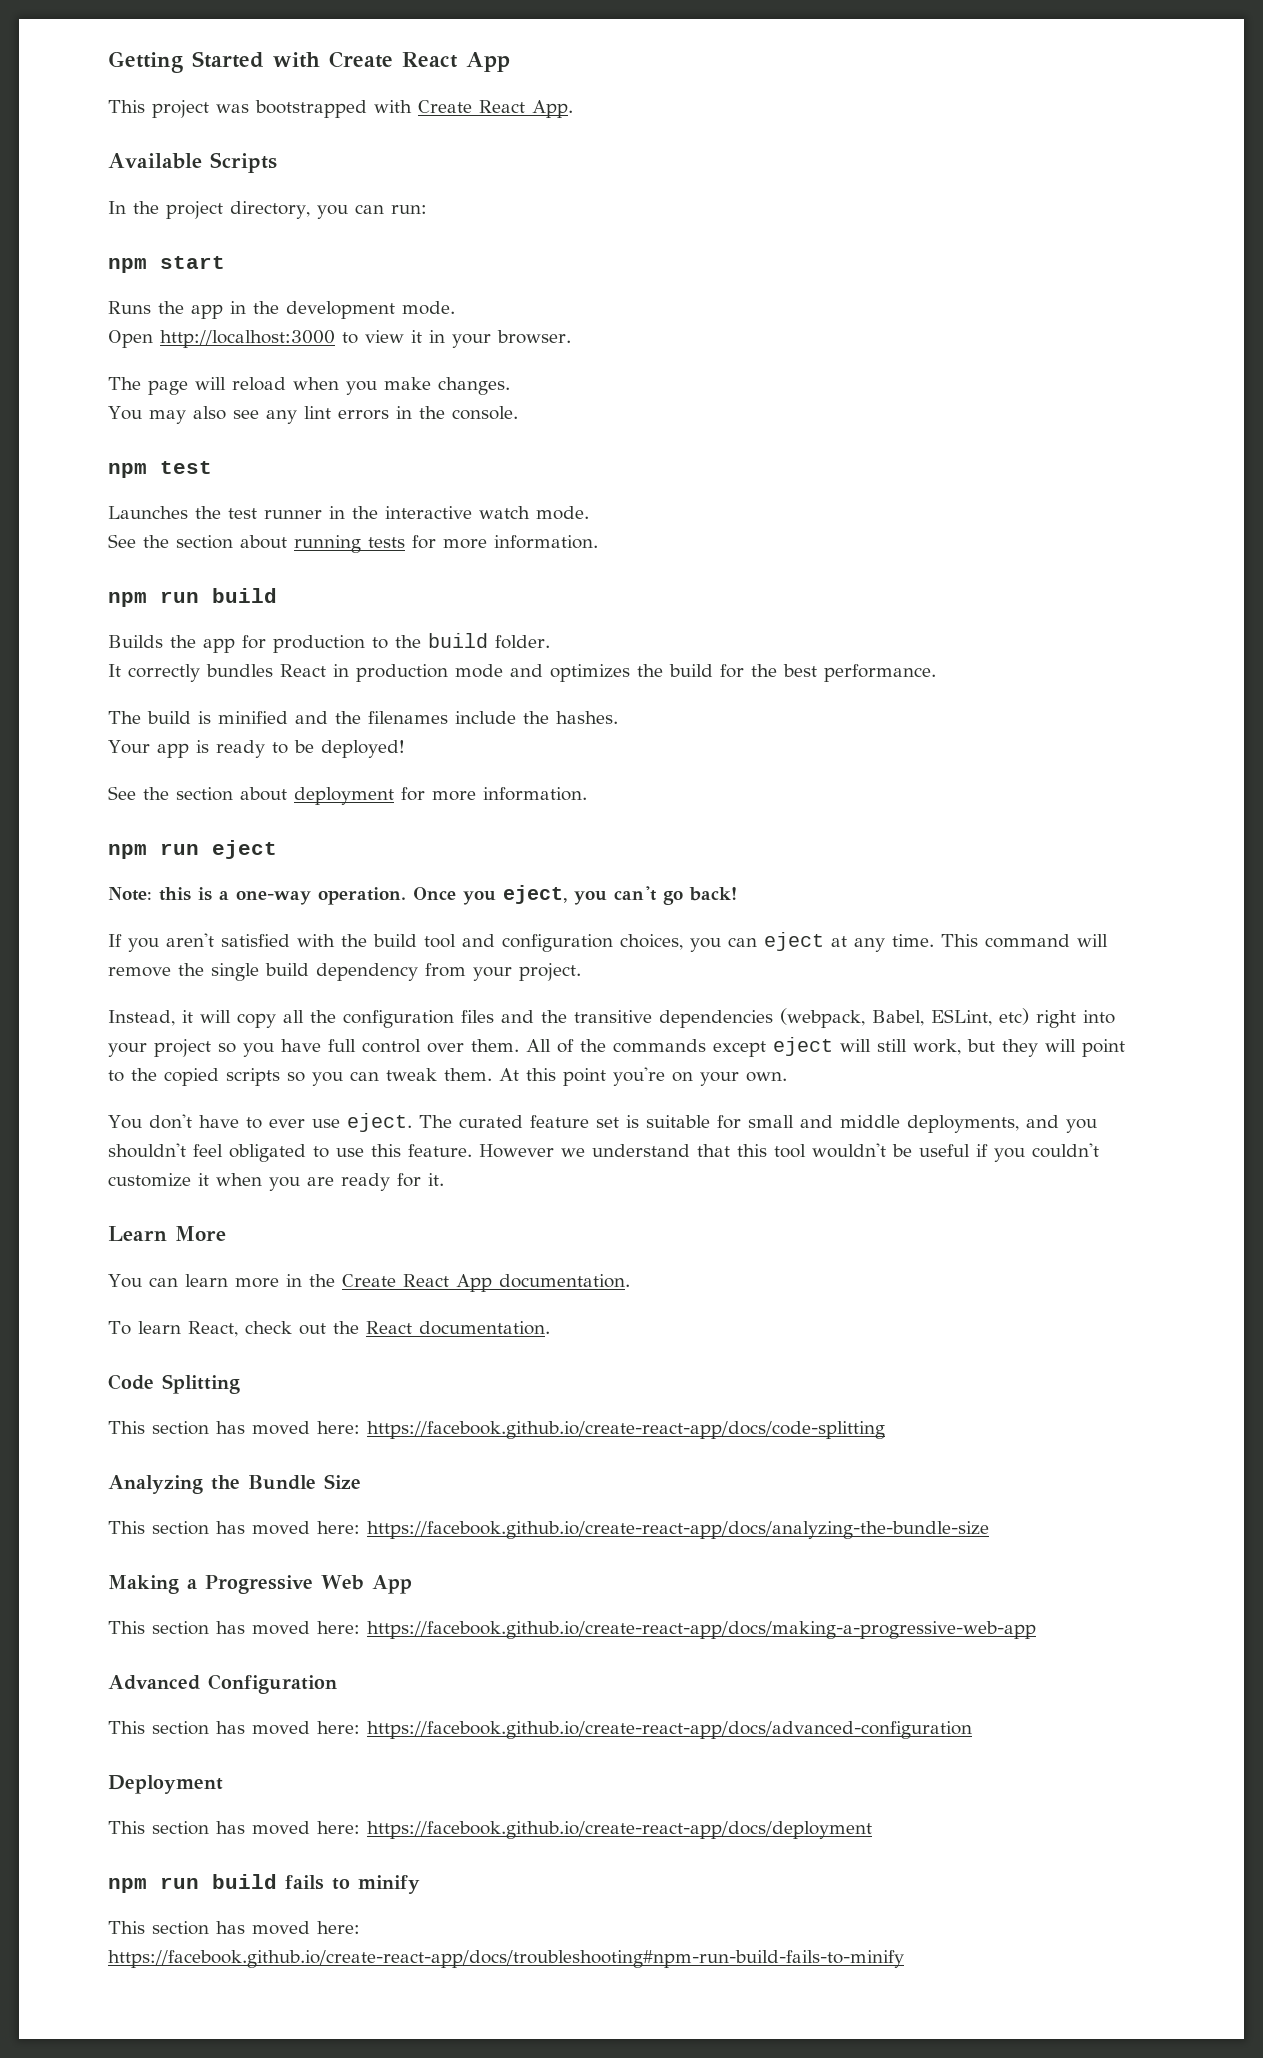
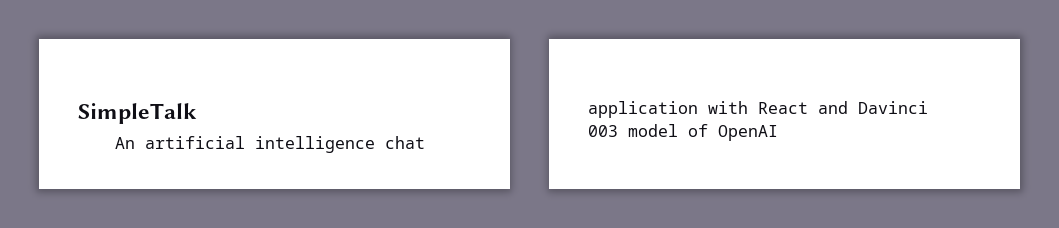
- Getting Started with Create React App
- This project was bootstrapped with Create React App.
- Available Scripts
- In the project directory, you can run:
- npm start
- Runs the app in the development mode.
- Open http://localhost:3000 to view it in your browser.
- The page will reload when you make changes.
- You may also see any lint errors in the console.
- npm test
- Launches the test runner in the interactive watch mode.
- See the section about running tests for more information.
- npm run build
- Builds the app for production to the build folder.
- It correctly bundles React in production mode and optimizes the build for the best performance.
- The build is minified and the filenames include the hashes.
- Your app is ready to be deployed!
- See the section about deployment for more information.
- npm run eject
- Note: this is a one-way operation. Once you eject, you can't go back!
- If you aren't satisfied with the build tool and configuration choices, you can eject at any time. This command will remove the single build dependency from your project.
- Instead, it will copy all the configuration files and the transitive dependencies (webpack, Babel, ESLint, etc) right into your project so you have full control over them. All of the commands except eject will still work, but they will point to the copied scripts so you can tweak them. At this point you're on your own.
- You don't have to ever use eject. The curated feature set is suitable for small and middle deployments, and you shouldn't feel obligated to use this feature. However we understand that this tool wouldn't be useful if you couldn't customize it when you are ready for it.
- Learn More
- You can learn more in the Create React App documentation.
- To learn React, check out the React documentation.
- Code Splitting
- This section has moved here: https://facebook.github.io/create-react-app/docs/code-splitting
- Analyzing the Bundle Size
- This section has moved here: https://facebook.github.io/create-react-app/docs/analyzing-the-bundle-size
- Making a Progressive Web App
- This section has moved here: https://facebook.github.io/create-react-app/docs/making-a-progressive-web-app
- Advanced Configuration
- This section has moved here: https://facebook.github.io/create-react-app/docs/advanced-configuration
- Deployment
- This section has moved here: https://facebook.github.io/create-react-app/docs/deployment
- npm run build fails to minify
- This section has moved here: https://facebook.github.io/create-react-app/docs/troubleshooting#npm-run-build-fails-to-minify
+ SimpleTalk
+ An artificial intelligence chat application with React and Davinci 003 model of OpenAI

